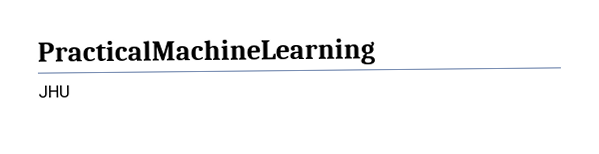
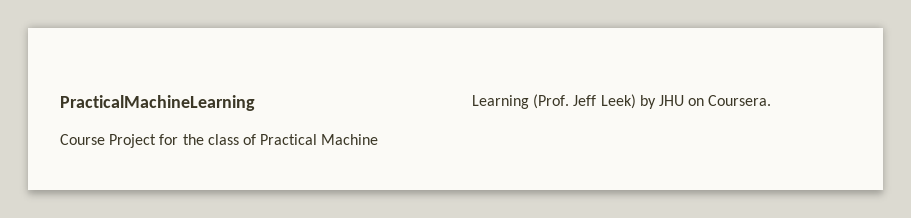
- JHU
+ Course Project for the class of Practical Machine Learning (Prof. Jeff Leek) by JHU on Coursera.

